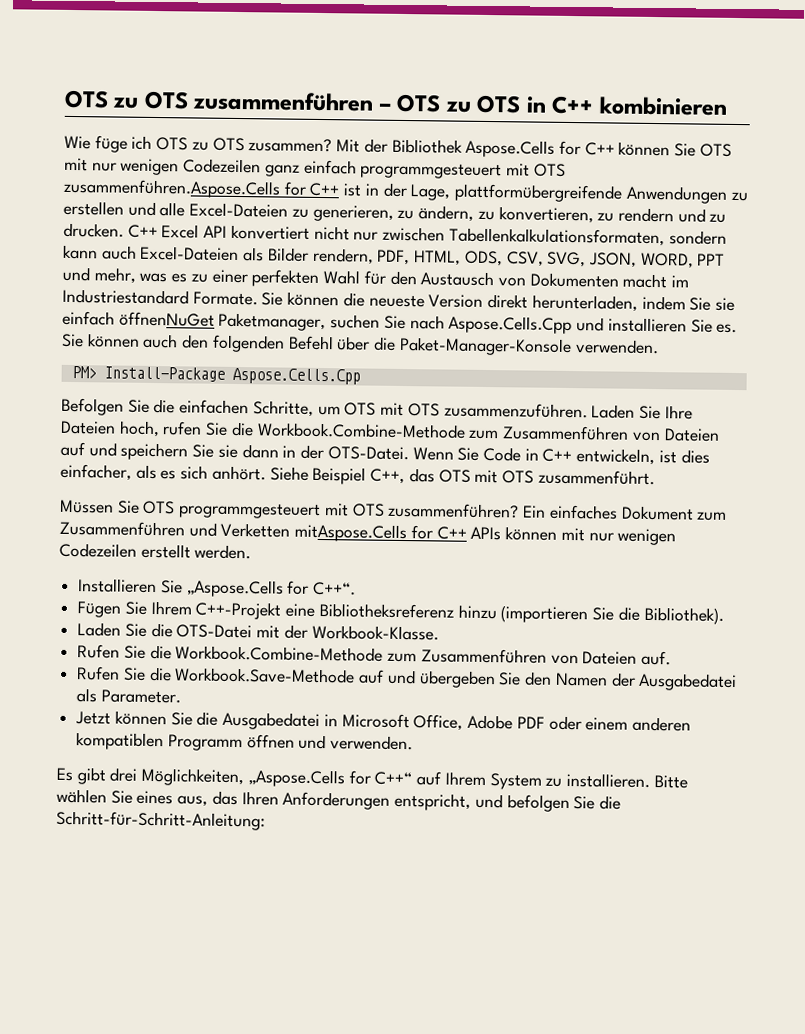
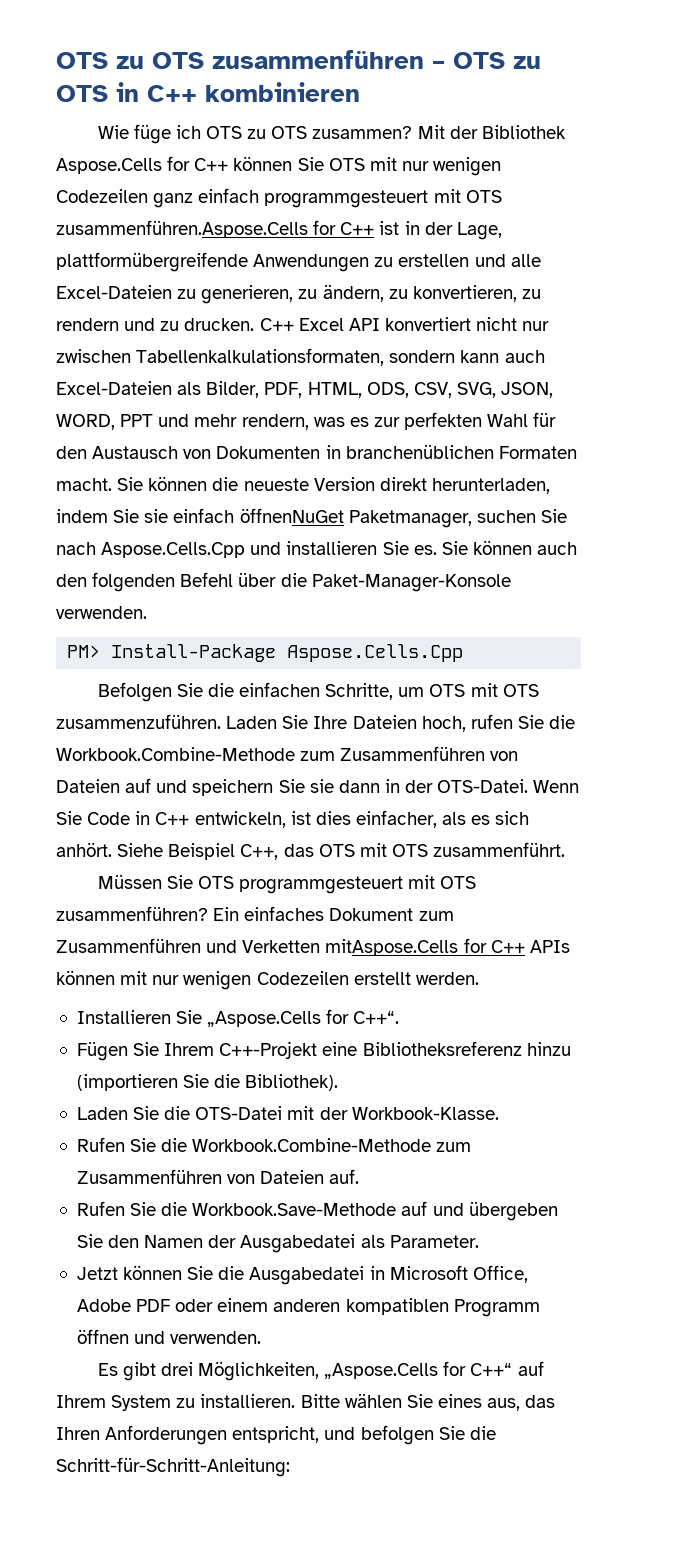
- C++ Excel API konvertiert nicht nur zwischen Tabellenkalkulationsformaten, sondern kann auch Excel-Dateien als Bilder rendern, PDF, HTML, ODS, CSV, SVG, JSON, WORD, PPT und mehr, was es zu einer perfekten Wahl für den Austausch von Dokumenten macht im Industriestandard Formate.
+ C++ Excel API konvertiert nicht nur zwischen Tabellenkalkulationsformaten, sondern kann auch Excel-Dateien als Bilder, PDF, HTML, ODS, CSV, SVG, JSON, WORD, PPT und mehr rendern, was es zur perfekten Wahl für den Austausch von Dokumenten in branchenüblichen Formaten macht.

